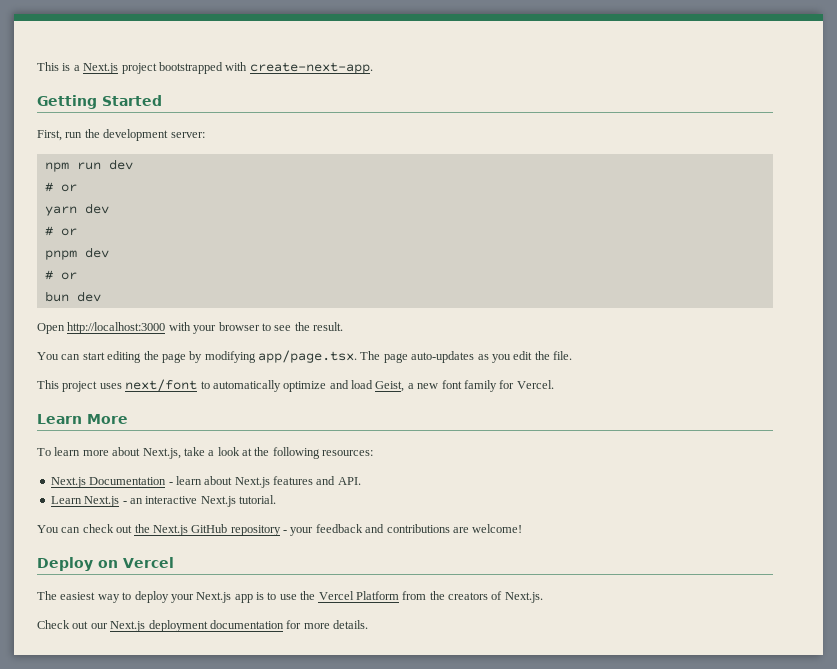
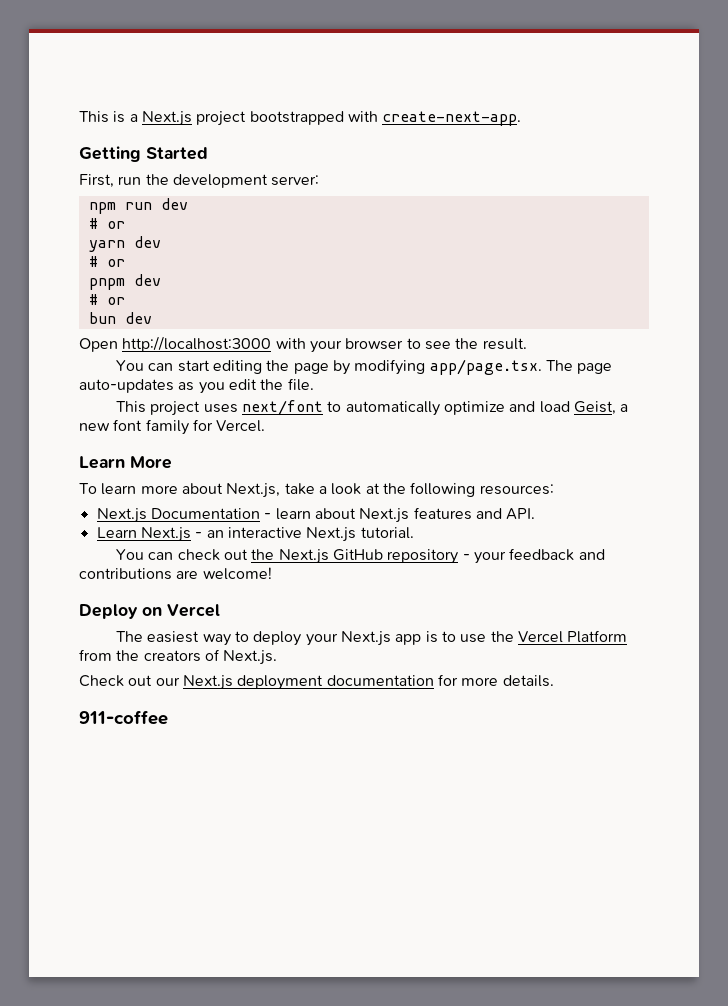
+ 911-coffee

